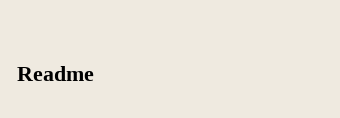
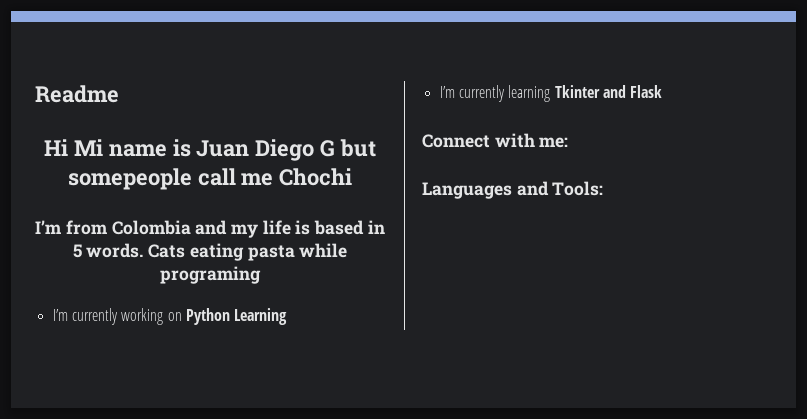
+ Hi Mi name is Juan Diego G but somepeople call me Chochi
+ I’m from Colombia and my life is based in 5 words. Cats eating pasta while programing
+ I’m currently working on Python Learning
+ I’m currently learning Tkinter and Flask
+ Connect with me:
+ Languages and Tools:

